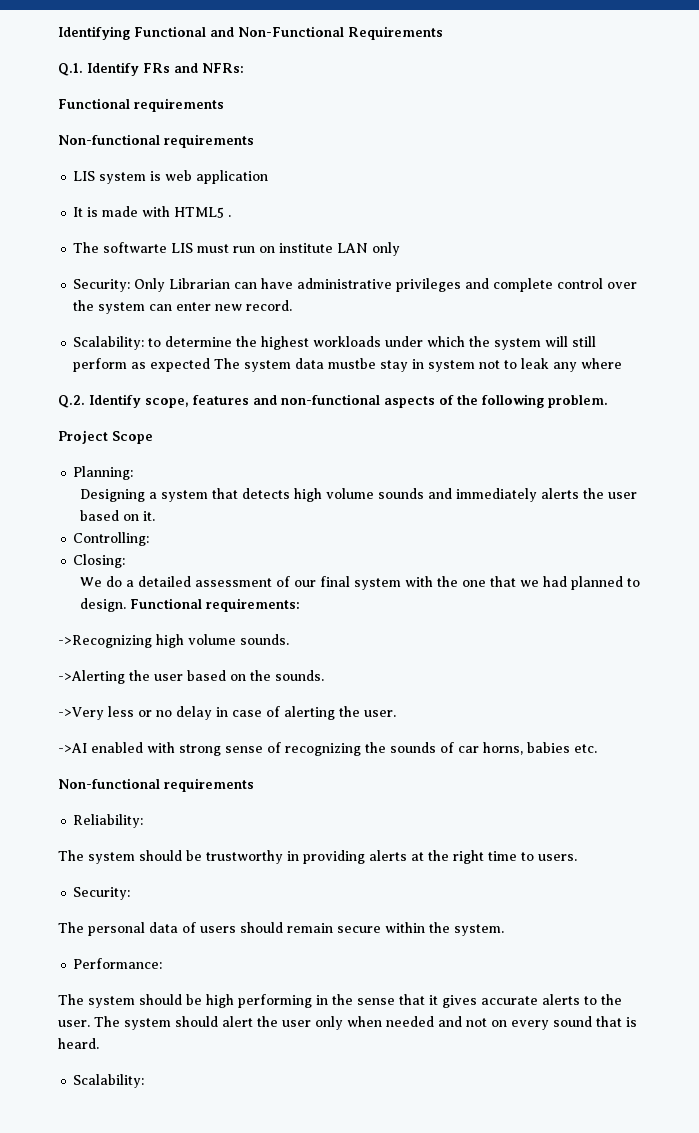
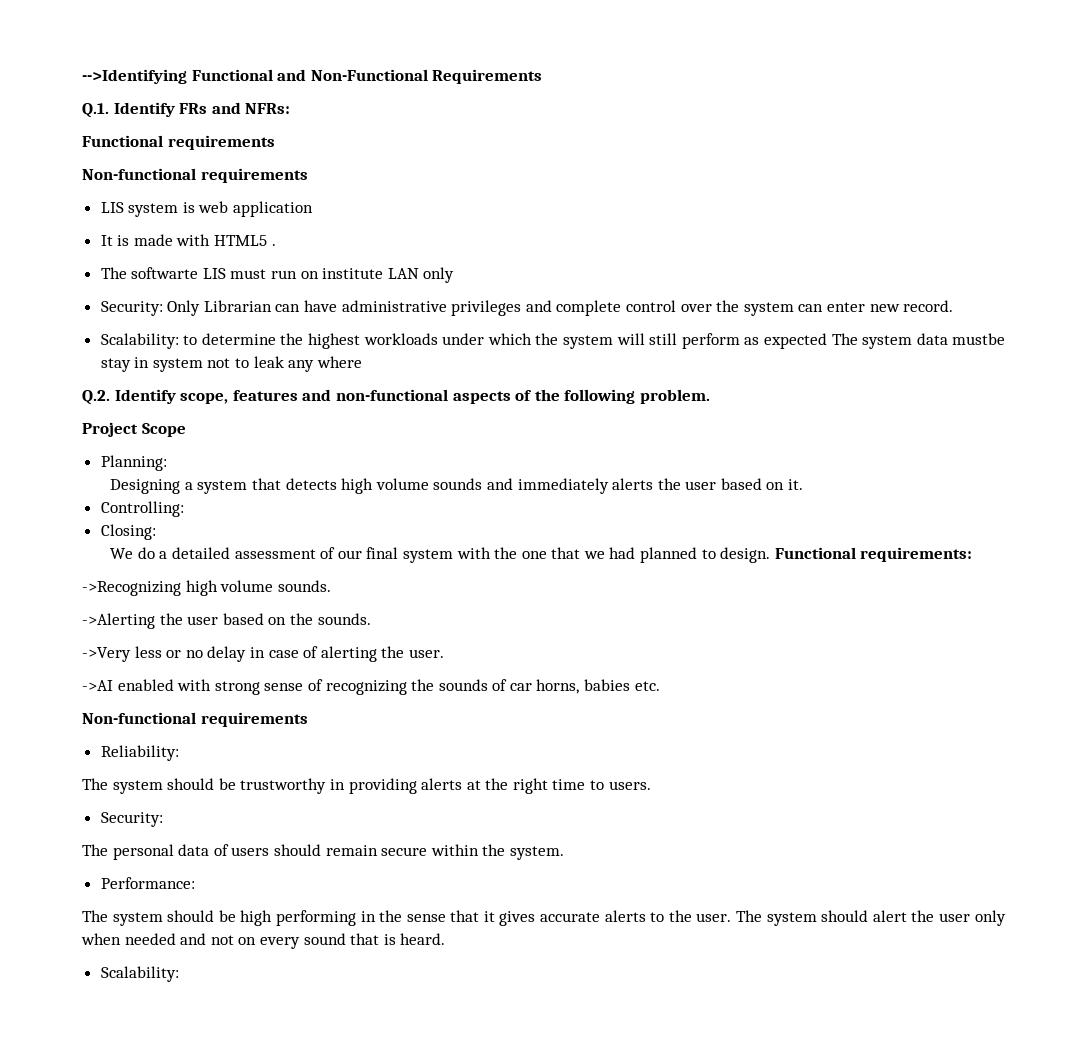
- Identifying Functional and Non-Functional Requirements
+ -->Identifying Functional and Non-Functional Requirements

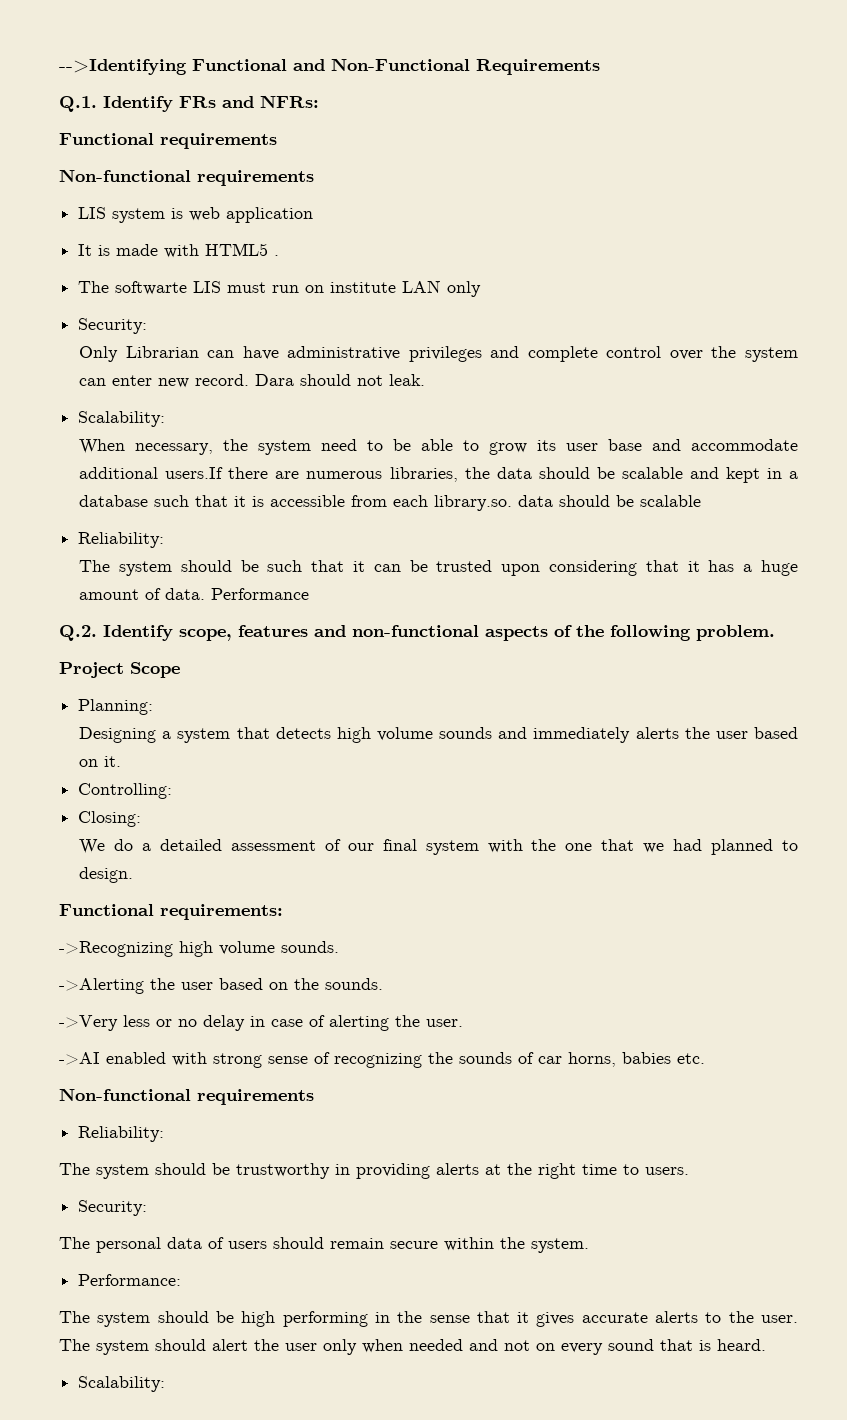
  The softwarte LIS must run on institute LAN only
- Security: Only Librarian can have administrative privileges and complete control over the system can enter new record.
- Scalability: to determine the highest workloads under which the system will still perform as expected The system data mustbe stay in system not to leak any where
+ Security:
+ Only Librarian can have administrative privileges and complete control over the system can enter new record. Dara should not leak.
+ Scalability:
+ When necessary, the system need to be able to grow its user base and accommodate additional users.If there are numerous libraries, the data should be scalable and kept in a database such that it is accessible from each library.so. data should be scalable
+ Reliability:
+ The system should be such that it can be trusted upon considering that it has a huge amount of data. Performance
- We do a detailed assessment of our final system with the one that we had planned to design. Functional requirements:
+ We do a detailed assessment of our final system with the one that we had planned to design.
+ Functional requirements:

